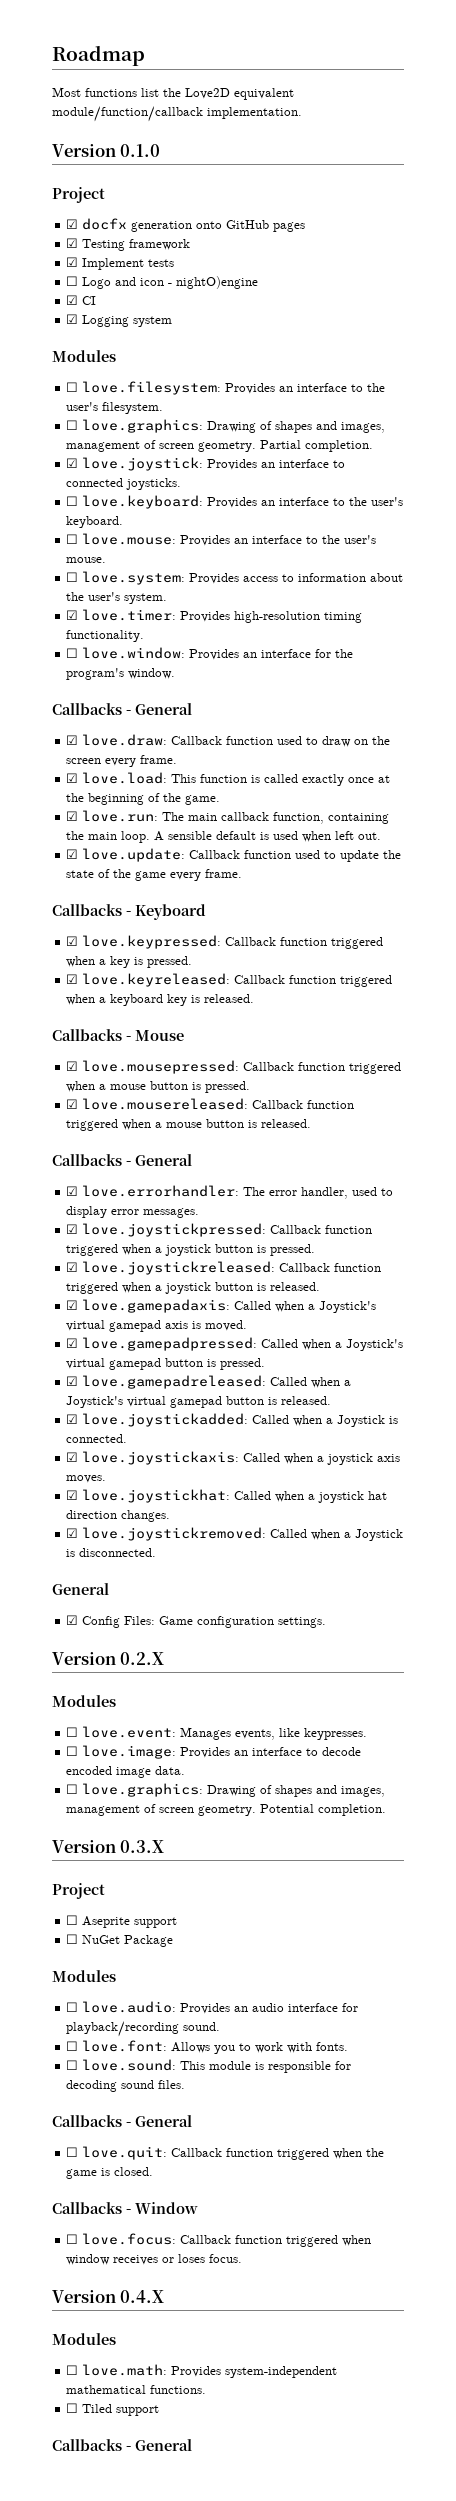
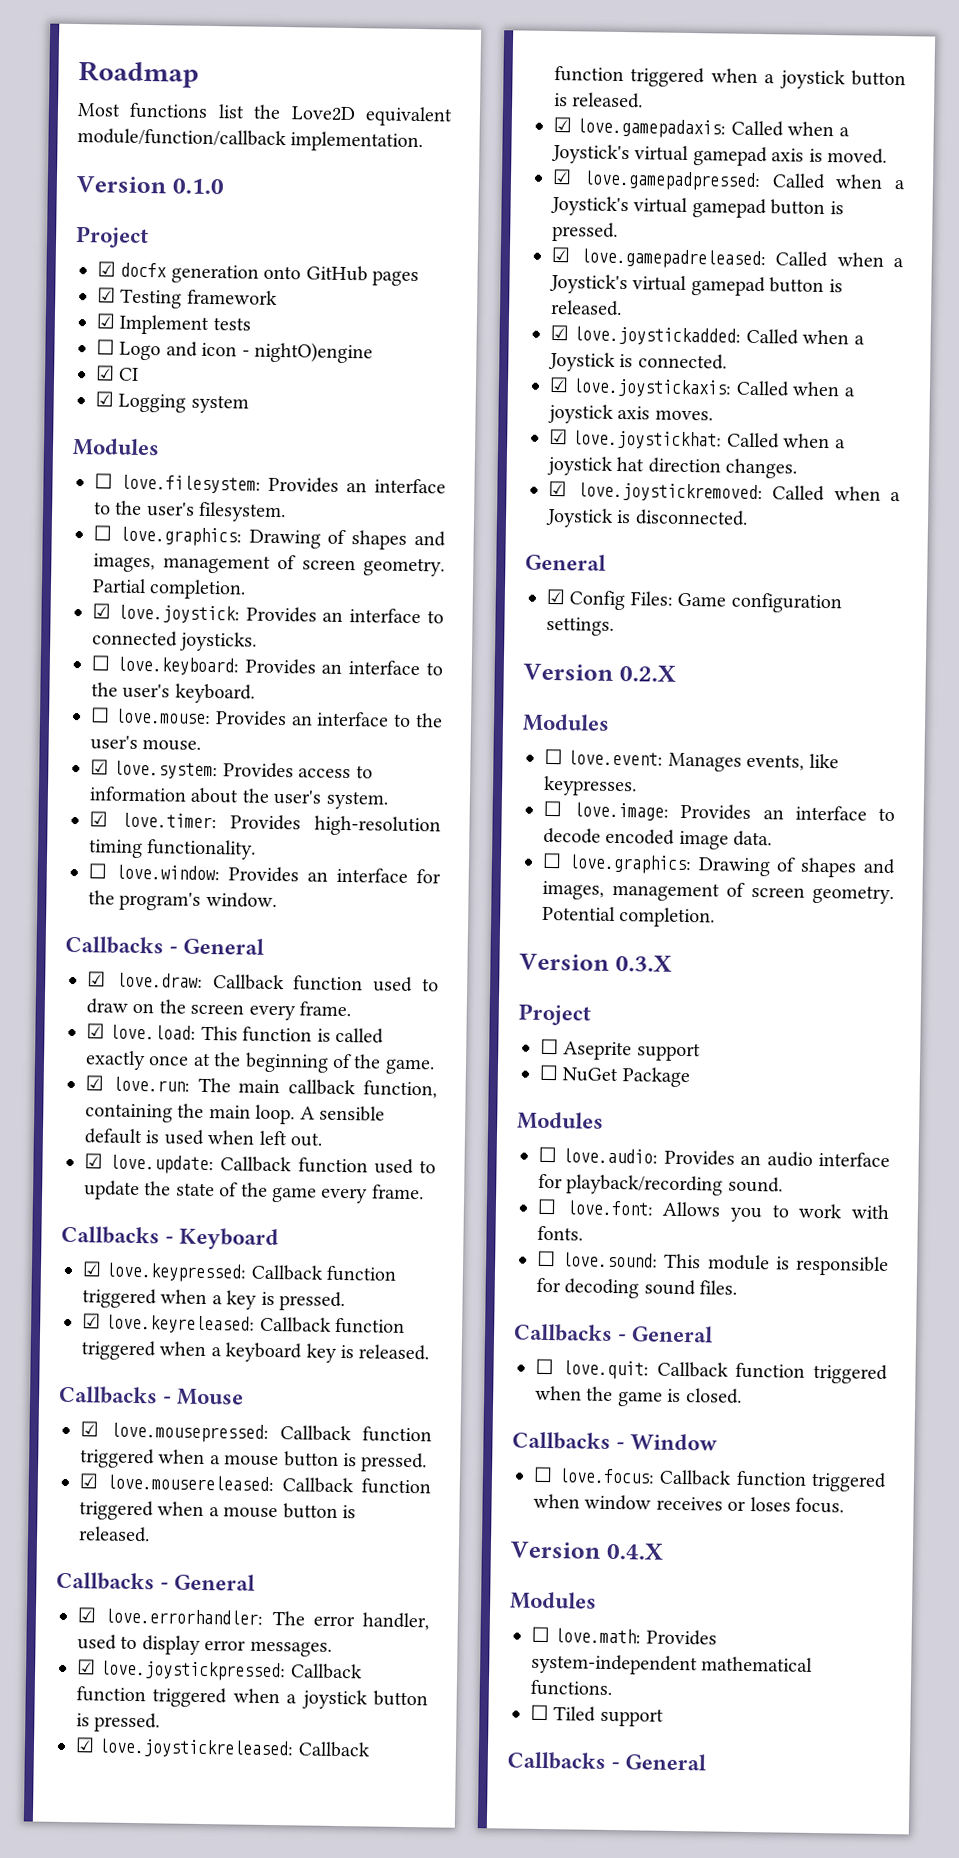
- ☐ love.system: Provides access to information about the user's system.
+ ☑ love.system: Provides access to information about the user's system.

